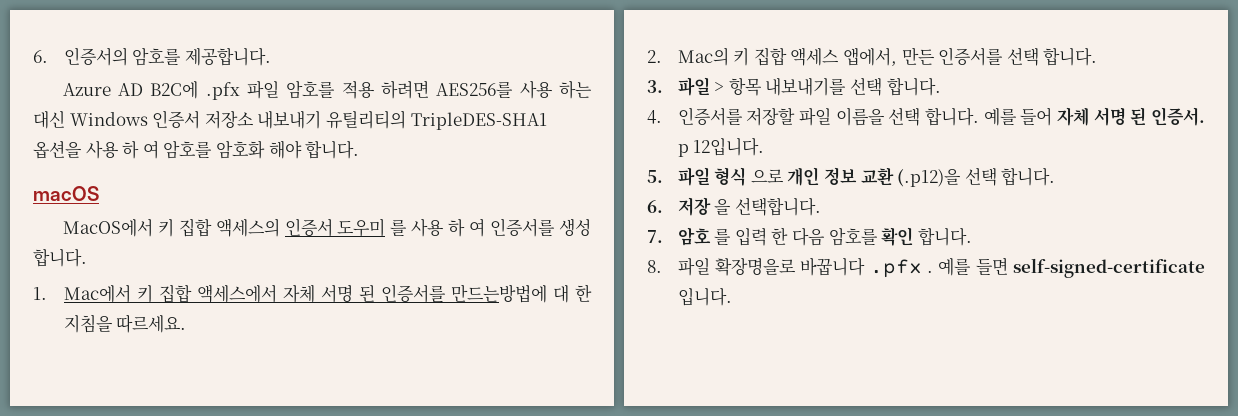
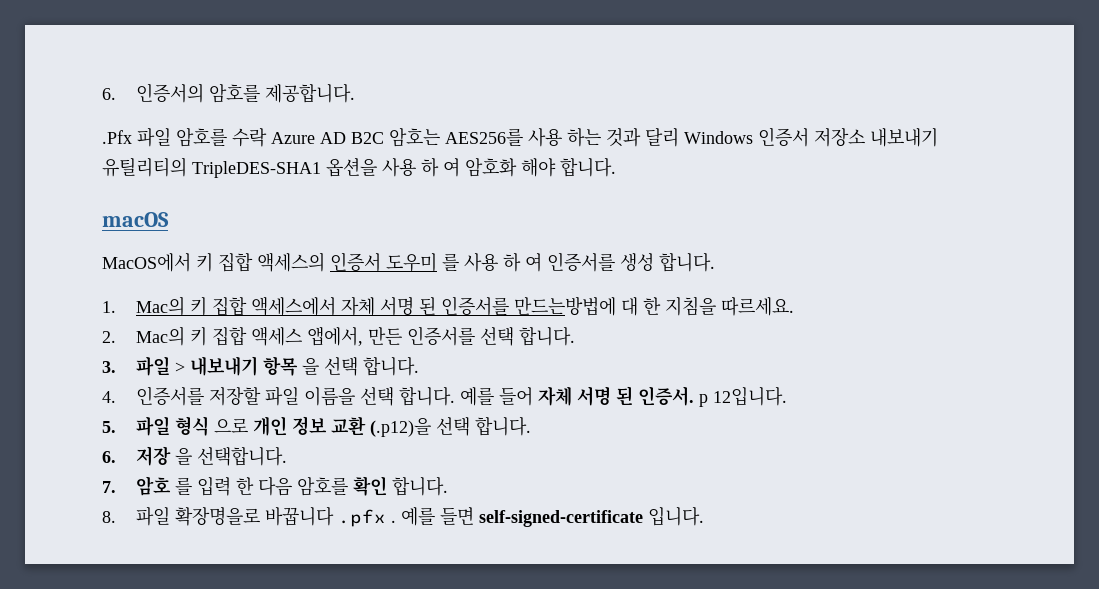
- Azure AD B2C에 .pfx 파일 암호를 적용 하려면 AES256를 사용 하는 대신 Windows 인증서 저장소 내보내기 유틸리티의 TripleDES-SHA1 옵션을 사용 하 여 암호를 암호화 해야 합니다.
+ .Pfx 파일 암호를 수락 Azure AD B2C 암호는 AES256를 사용 하는 것과 달리 Windows 인증서 저장소 내보내기 유틸리티의 TripleDES-SHA1 옵션을 사용 하 여 암호화 해야 합니다.
- 1. Mac에서 키 집합 액세스에서 자체 서명 된 인증서를 만드는방법에 대 한 지침을 따르세요.
+ 1. Mac의 키 집합 액세스에서 자체 서명 된 인증서를 만드는방법에 대 한 지침을 따르세요.
- 3. 파일 > 항목 내보내기를 선택 합니다.
+ 3. 파일 > 내보내기 항목 을 선택 합니다.

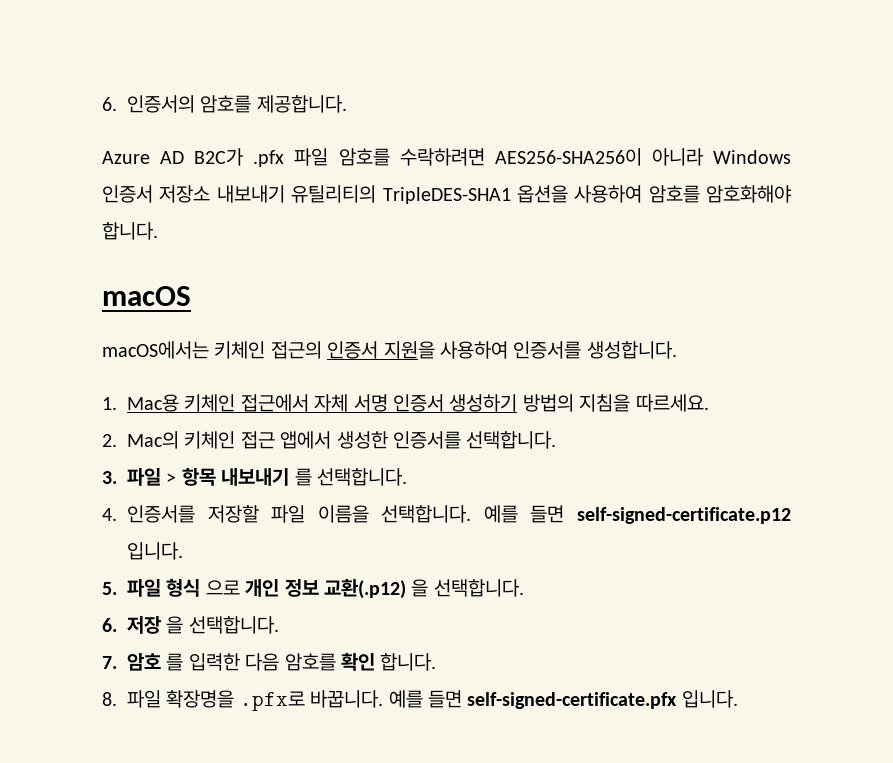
- .Pfx 파일 암호를 수락 Azure AD B2C 암호는 AES256를 사용 하는 것과 달리 Windows 인증서 저장소 내보내기 유틸리티의 TripleDES-SHA1 옵션을 사용 하 여 암호화 해야 합니다.
+ Azure AD B2C가 .pfx 파일 암호를 수락하려면 AES256-SHA256이 아니라 Windows 인증서 저장소 내보내기 유틸리티의 TripleDES-SHA1 옵션을 사용하여 암호를 암호화해야 합니다.
  macOS
- MacOS에서 키 집합 액세스의 인증서 도우미 를 사용 하 여 인증서를 생성 합니다.
- 1. Mac의 키 집합 액세스에서 자체 서명 된 인증서를 만드는방법에 대 한 지침을 따르세요.
- 2. Mac의 키 집합 액세스 앱에서, 만든 인증서를 선택 합니다.
- 3. 파일 > 내보내기 항목 을 선택 합니다.
+ macOS에서는 키체인 접근의 인증서 지원을 사용하여 인증서를 생성합니다.
+ 1. Mac용 키체인 접근에서 자체 서명 인증서 생성하기 방법의 지침을 따르세요.
+ 2. Mac의 키체인 접근 앱에서 생성한 인증서를 선택합니다.
+ 3. 파일 > 항목 내보내기 를 선택합니다.
- 4. 인증서를 저장할 파일 이름을 선택 합니다. 예를 들어 자체 서명 된 인증서. p 12입니다.
+ 4. 인증서를 저장할 파일 이름을 선택합니다. 예를 들면 self-signed-certificate.p12 입니다.
- 5. 파일 형식 으로 개인 정보 교환 (.p12)을 선택 합니다.
+ 5. 파일 형식 으로 개인 정보 교환(.p12) 을 선택합니다.
- 7. 암호 를 입력 한 다음 암호를 확인 합니다.
+ 7. 암호 를 입력한 다음 암호를 확인 합니다.
- 8. 파일 확장명을로 바꿉니다 .pfx . 예를 들면 self-signed-certificate 입니다.
+ 8. 파일 확장명을 .pfx로 바꿉니다. 예를 들면 self-signed-certificate.pfx 입니다.

